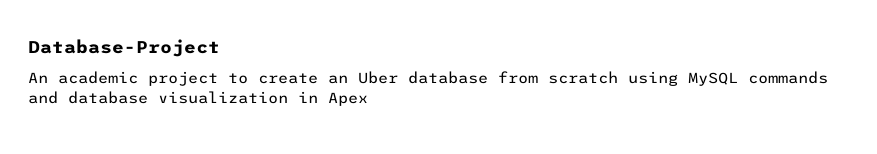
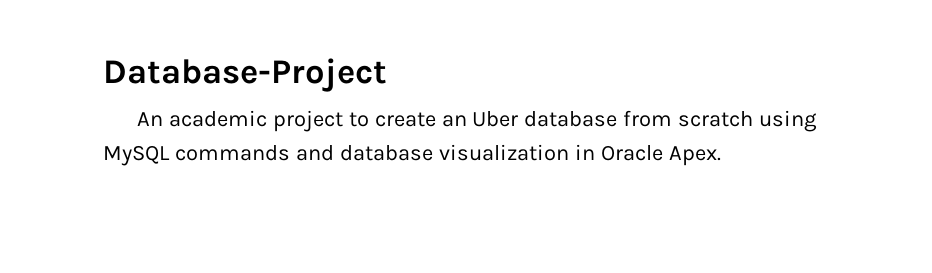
- An academic project to create an Uber database from scratch using MySQL commands and database visualization in Apex
+ An academic project to create an Uber database from scratch using MySQL commands and database visualization in Oracle Apex.

